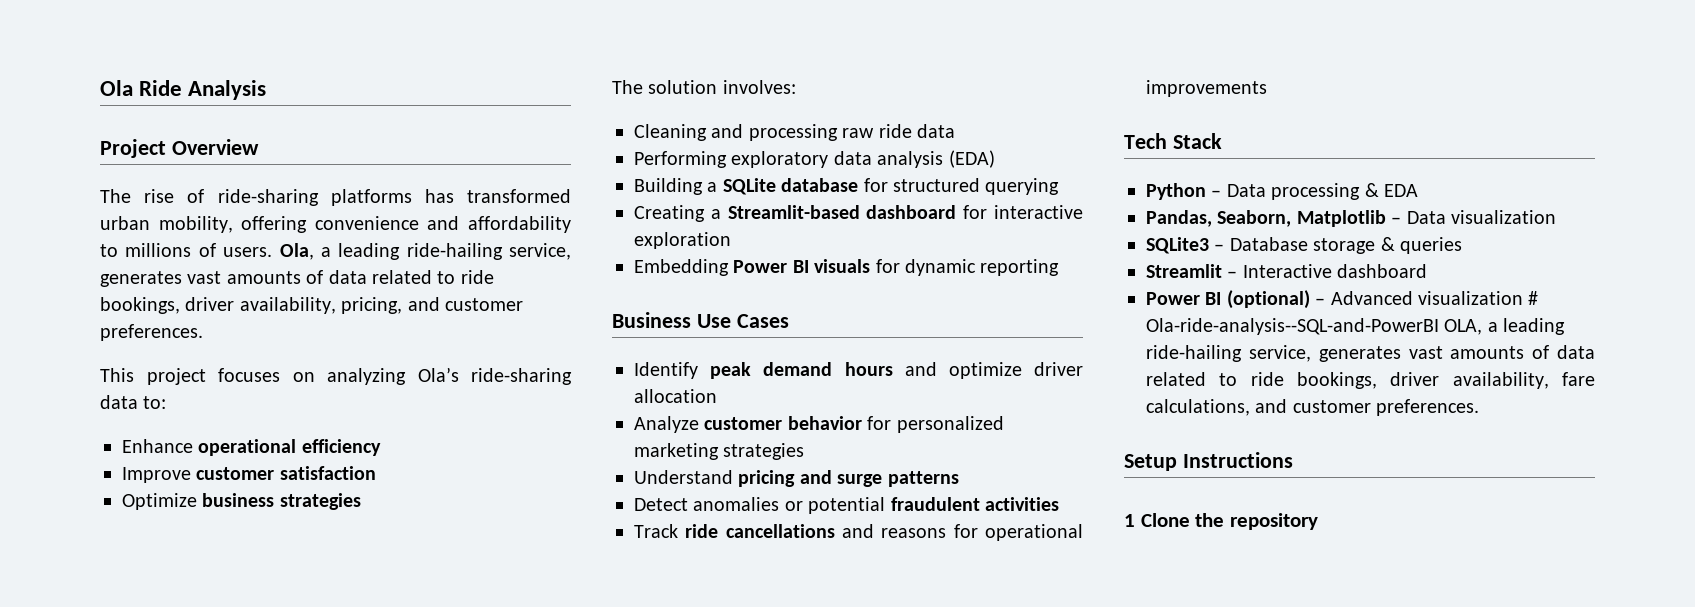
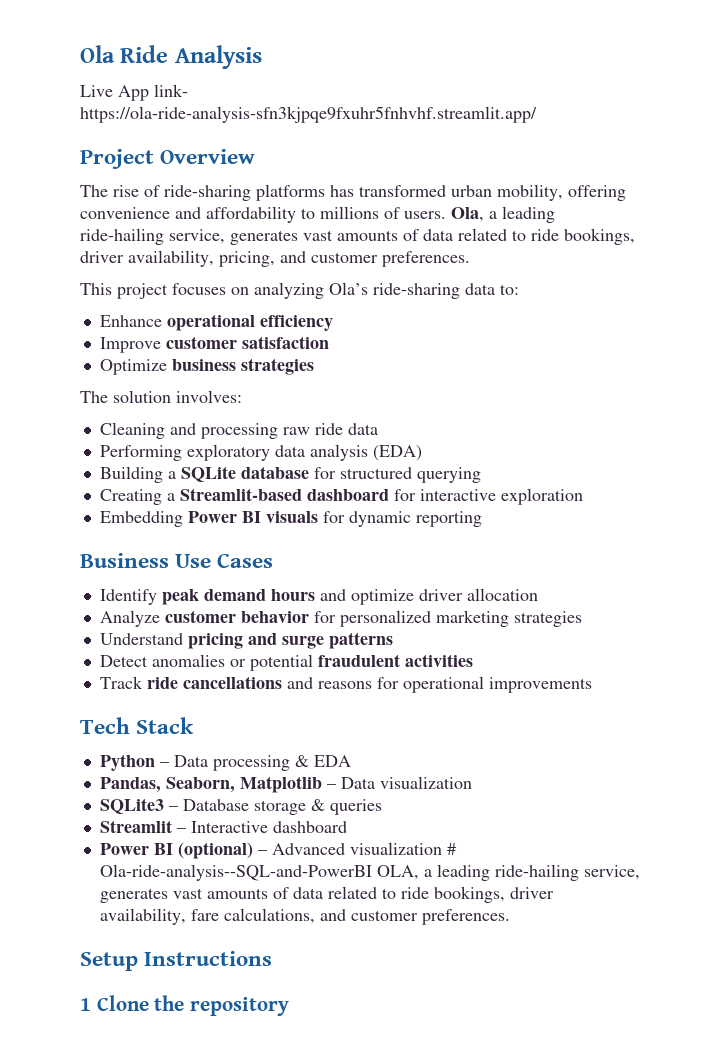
+ Live App link- https://ola-ride-analysis-sfn3kjpqe9fxuhr5fnhvhf.streamlit.app/

